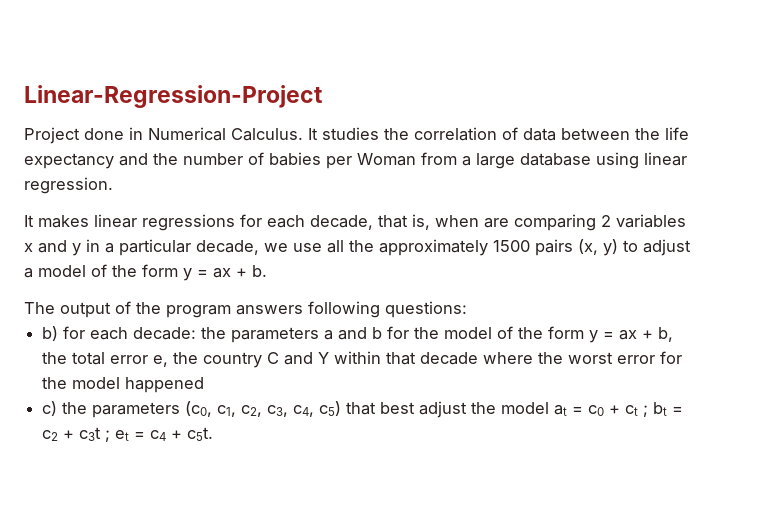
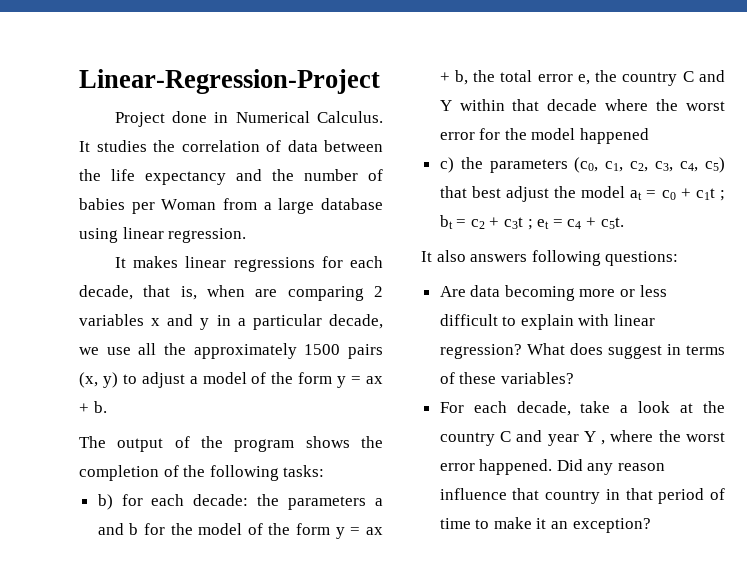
- The output of the program answers following questions:
+ The output of the program shows the completion of the following tasks:
- c) the parameters (c0, c1, c2, c3, c4, c5) that best adjust the model at = c0 + ct ; bt = c2 + c3t ; et = c4 + c5t.
+ c) the parameters (c0, c1, c2, c3, c4, c5) that best adjust the model at = c0 + c1t ; bt = c2 + c3t ; et = c4 + c5t.
+ It also answers following questions:
+ Are data becoming more or less difficult to explain with linear regression? What does suggest in terms of these variables?
+ For each decade, take a look at the country C and year Y , where the worst error happened. Did any reason influence that country in that period of time to make it an exception?

